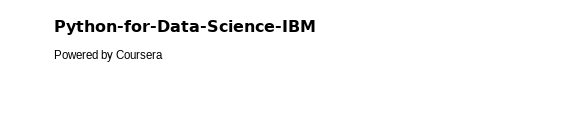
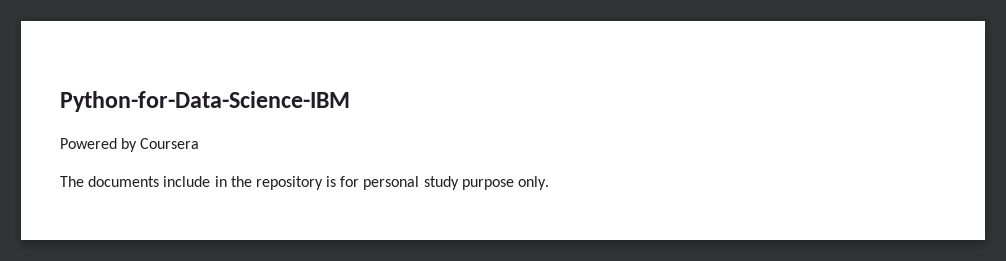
+ The documents include in the repository is for personal study purpose only.

